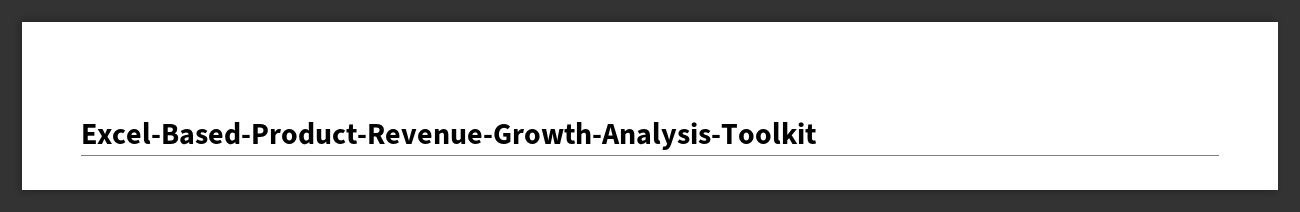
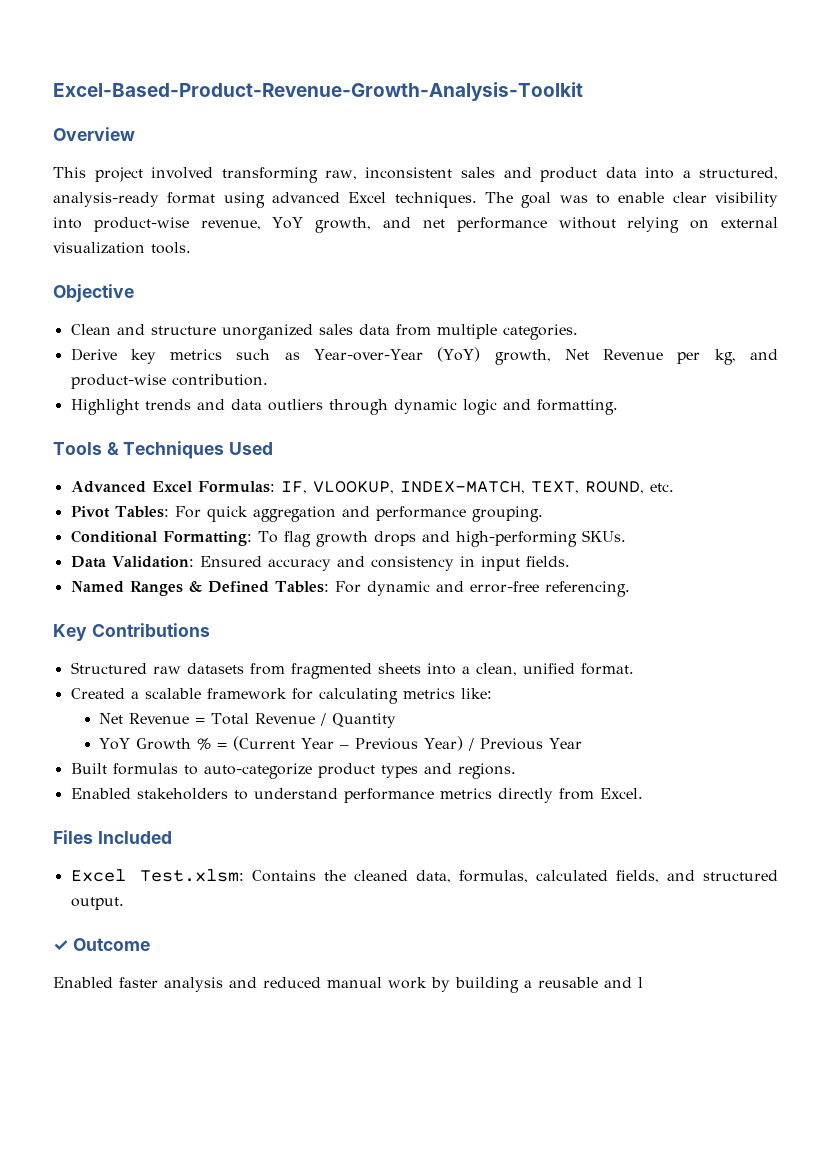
+ Overview
+ This project involved transforming raw, inconsistent sales and product data into a structured, analysis-ready format using advanced Excel techniques. The goal was to enable clear visibility into product-wise revenue, YoY growth, and net performance without relying on external visualization tools.
+ Objective
+ Clean and structure unorganized sales data from multiple categories.
+ Derive key metrics such as Year-over-Year (YoY) growth, Net Revenue per kg, and product-wise contribution.
+ Highlight trends and data outliers through dynamic logic and formatting.
+ Tools & Techniques Used
+ Advanced Excel Formulas: IF, VLOOKUP, INDEX-MATCH, TEXT, ROUND, etc.
+ Pivot Tables: For quick aggregation and performance grouping.
+ Conditional Formatting: To flag growth drops and high-performing SKUs.
+ Data Validation: Ensured accuracy and consistency in input fields.
+ Named Ranges & Defined Tables: For dynamic and error-free referencing.
+ Key Contributions
+ Structured raw datasets from fragmented sheets into a clean, unified format.
+ Created a scalable framework for calculating metrics like:
+ Net Revenue = Total Revenue / Quantity
+ YoY Growth % = (Current Year – Previous Year) / Previous Year
+ Built formulas to auto-categorize product types and regions.
+ Enabled stakeholders to understand performance metrics directly from Excel.
+ Files Included
+ Excel Test.xlsm: Contains the cleaned data, formulas, calculated fields, and structured output.
+ ✓ Outcome
+ Enabled faster analysis and reduced manual work by building a reusable and l

